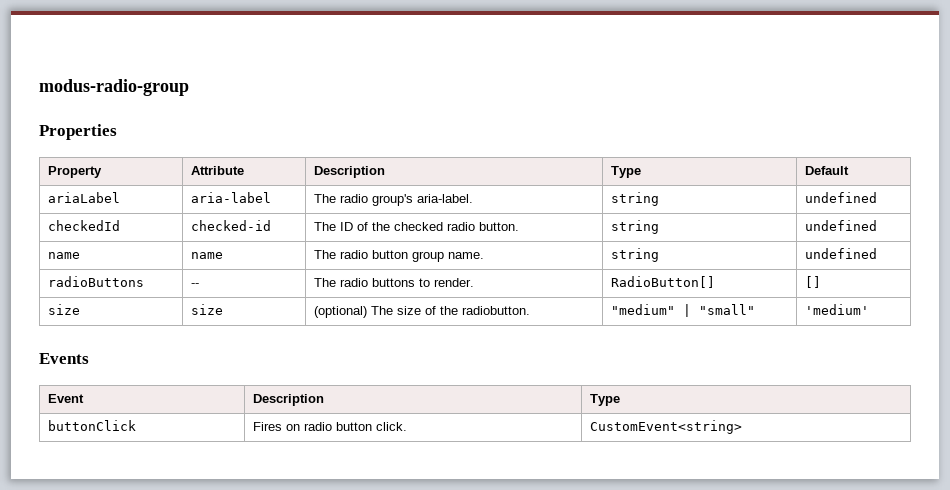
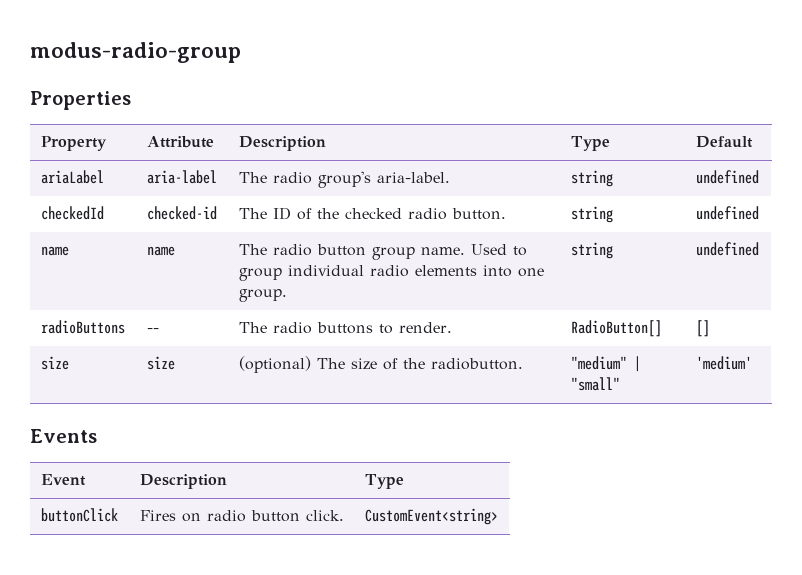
- name | name | The radio button group name. | string | undefined
+ name | name | The radio button group name. Used to group individual radio elements into one group. | string | undefined

